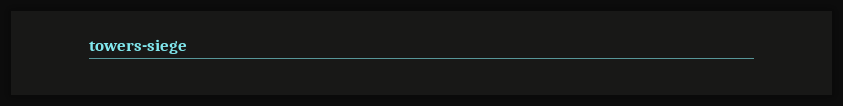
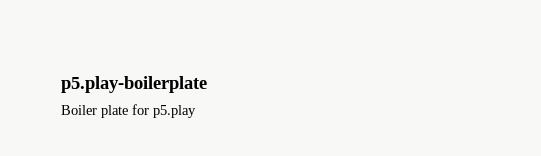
- towers-siege
+ p5.play-boilerplate
+ Boiler plate for p5.play

